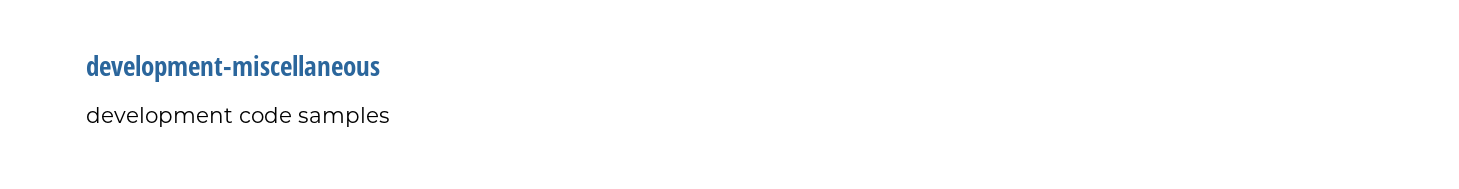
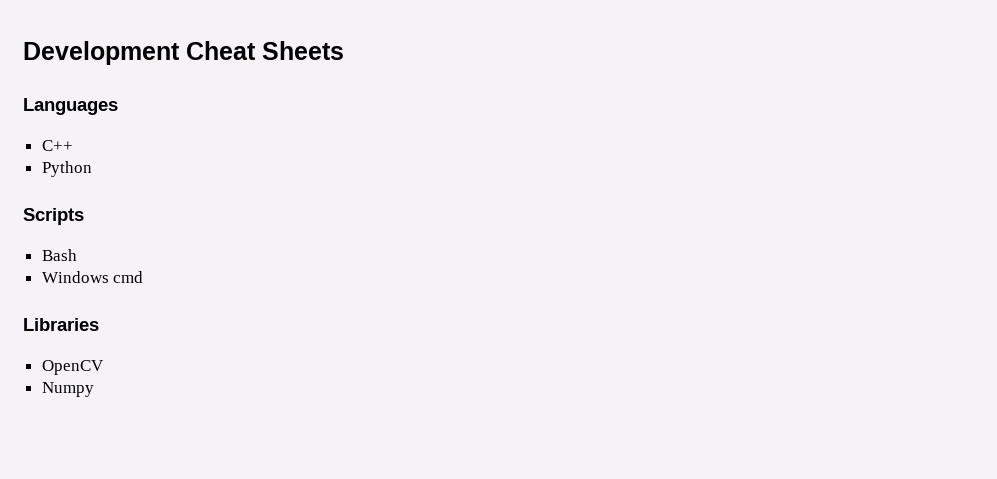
- development-miscellaneous
- development code samples
+ Development Cheat Sheets
+ Languages
+ C++
+ Python
+ Scripts
+ Bash
+ Windows cmd
+ Libraries
+ OpenCV
+ Numpy

